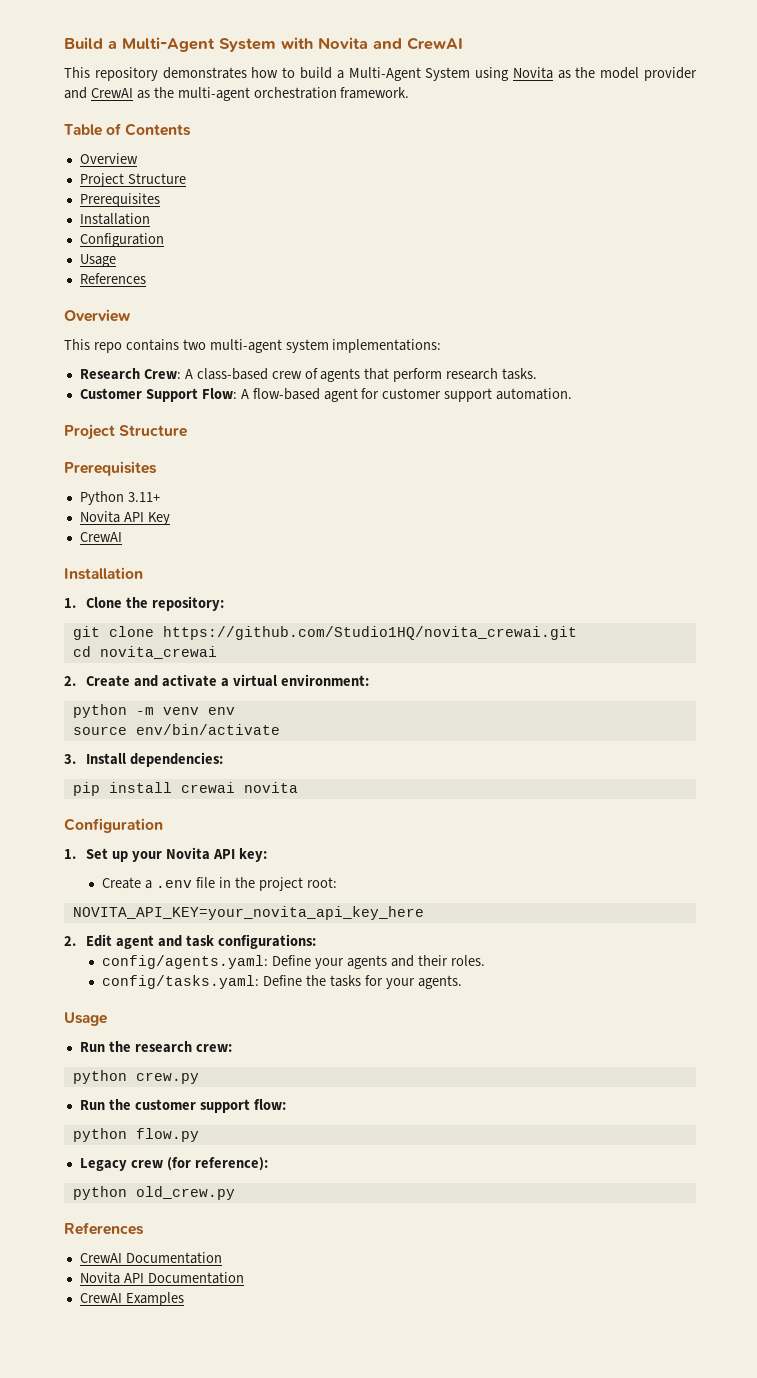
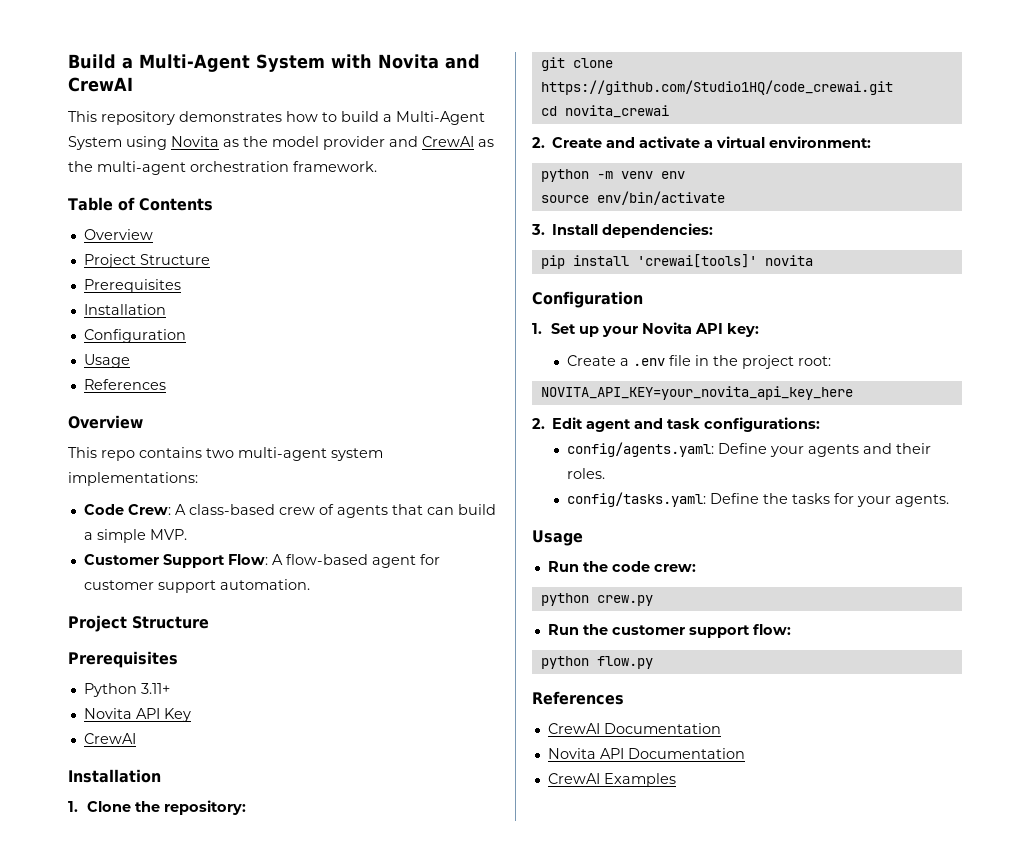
- Research Crew: A class-based crew of agents that perform research tasks.
+ Code Crew: A class-based crew of agents that can build a simple MVP.
- git clone https://github.com/Studio1HQ/novita_crewai.git
+ git clone https://github.com/Studio1HQ/code_crewai.git
- pip install crewai novita
+ pip install 'crewai[tools]' novita
- Run the research crew:
+ Run the code crew:
- Legacy crew (for reference):
- python old_crew.py

